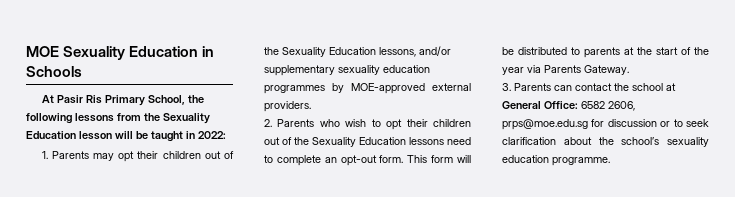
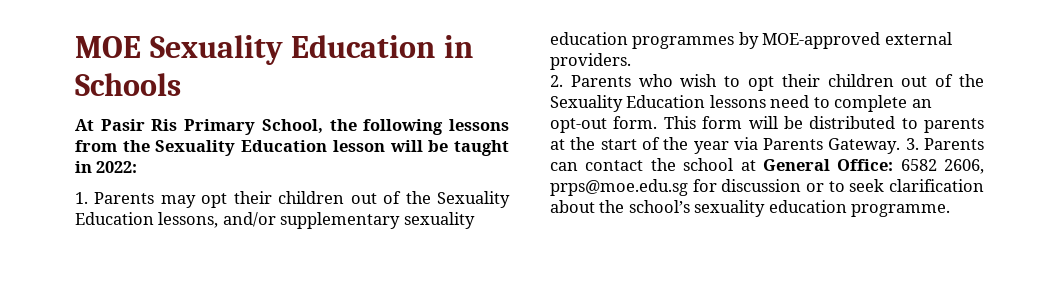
- This form will be distributed to parents at the start of the year via Parents Gateway.
- 3. Parents can contact the school at General Office: 6582 2606, prps@moe.edu.sg for discussion or to seek clarification about the school’s sexuality education programme.
+ This form will be distributed to parents at the start of the year via Parents Gateway. 3. Parents can contact the school at General Office: 6582 2606, prps@moe.edu.sg for discussion or to seek clarification about the school’s sexuality education programme.

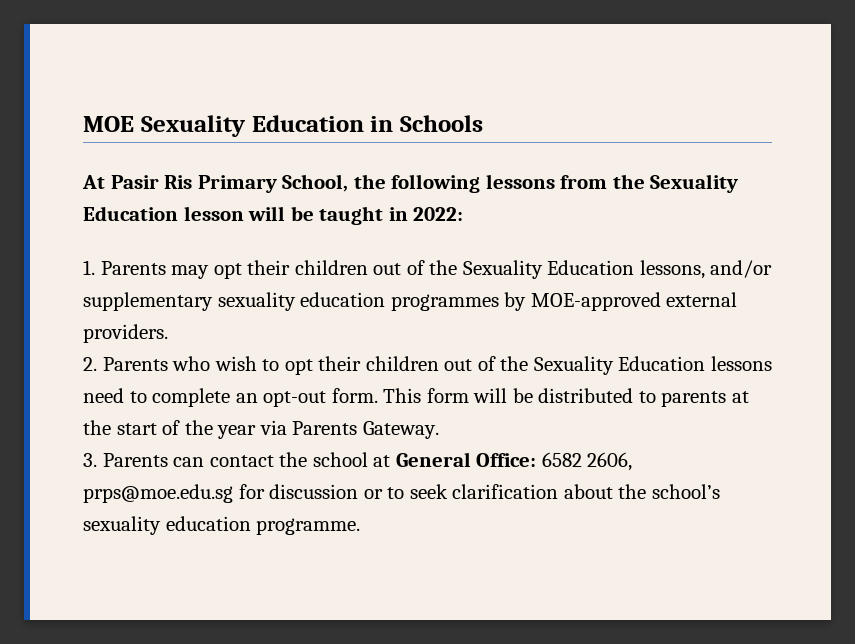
- This form will be distributed to parents at the start of the year via Parents Gateway. 3. Parents can contact the school at General Office: 6582 2606, prps@moe.edu.sg for discussion or to seek clarification about the school’s sexuality education programme.
+ This form will be distributed to parents at the start of the year via Parents Gateway.
+ 3. Parents can contact the school at General Office: 6582 2606, prps@moe.edu.sg for discussion or to seek clarification about the school’s sexuality education programme.

